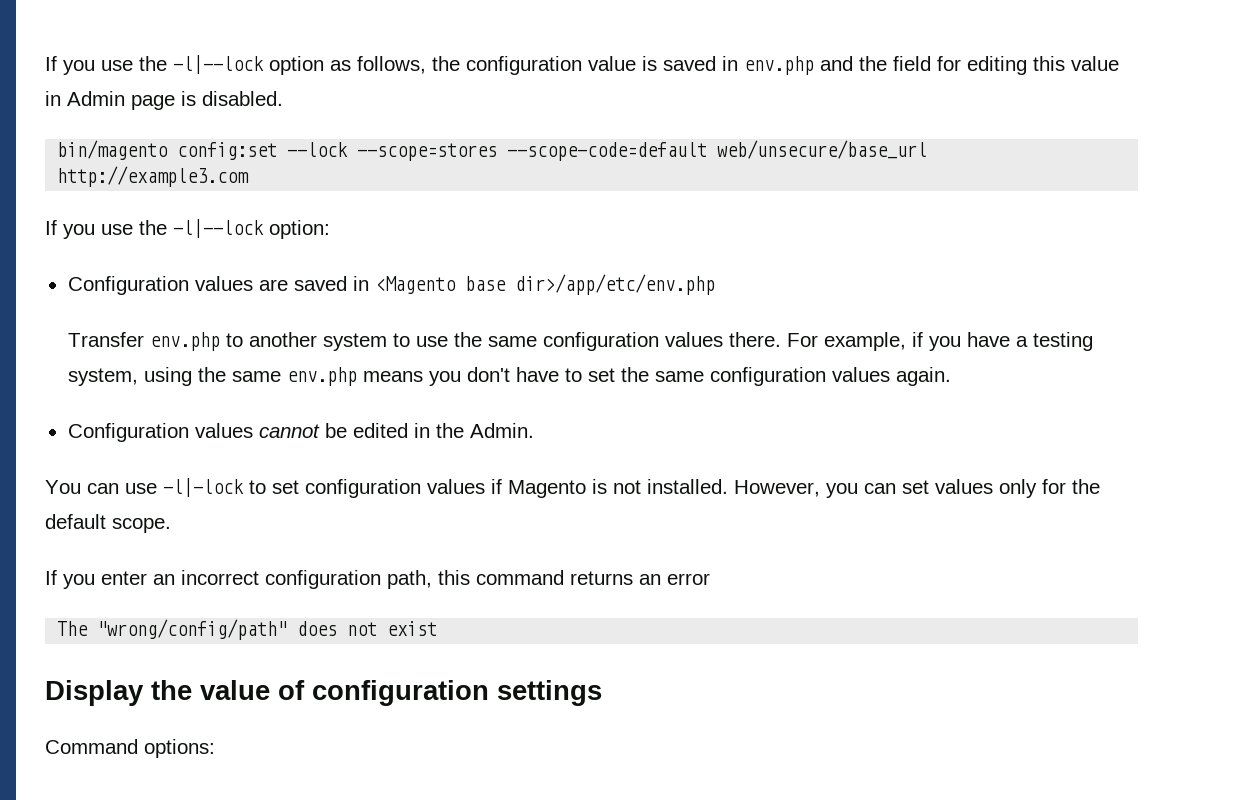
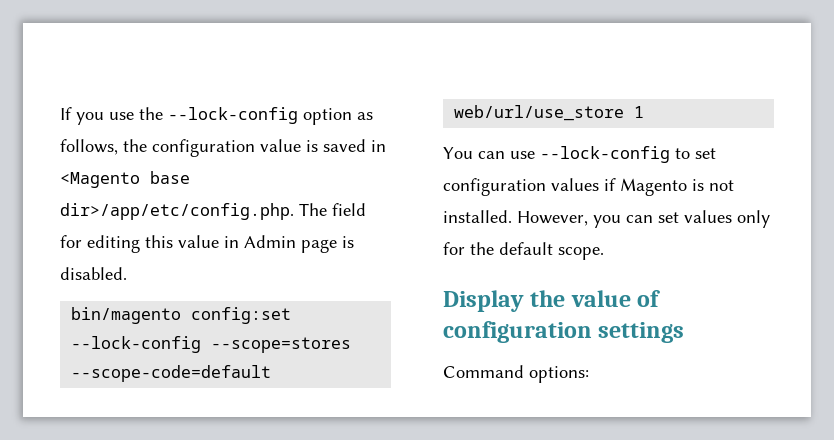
- If you use the -l|--lock option as follows, the configuration value is saved in env.php and the field for editing this value in Admin page is disabled.
+ If you use the --lock-config option as follows, the configuration value is saved in <Magento base dir>/app/etc/config.php. The field for editing this value in Admin page is disabled.
- bin/magento config:set --lock --scope=stores --scope-code=default web/unsecure/base_url http://example3.com
- If you use the -l|--lock option:
- Configuration values are saved in <Magento base dir>/app/etc/env.php
- Transfer env.php to another system to use the same configuration values there. For example, if you have a testing system, using the same env.php means you don't have to set the same configuration values again.
- Configuration values cannot be edited in the Admin.
+ bin/magento config:set --lock-config --scope=stores --scope-code=default web/url/use_store 1
- You can use -l|-lock to set configuration values if Magento is not installed.
+ You can use --lock-config to set configuration values if Magento is not installed.
- If you enter an incorrect configuration path, this command returns an error
- The "wrong/config/path" does not exist

